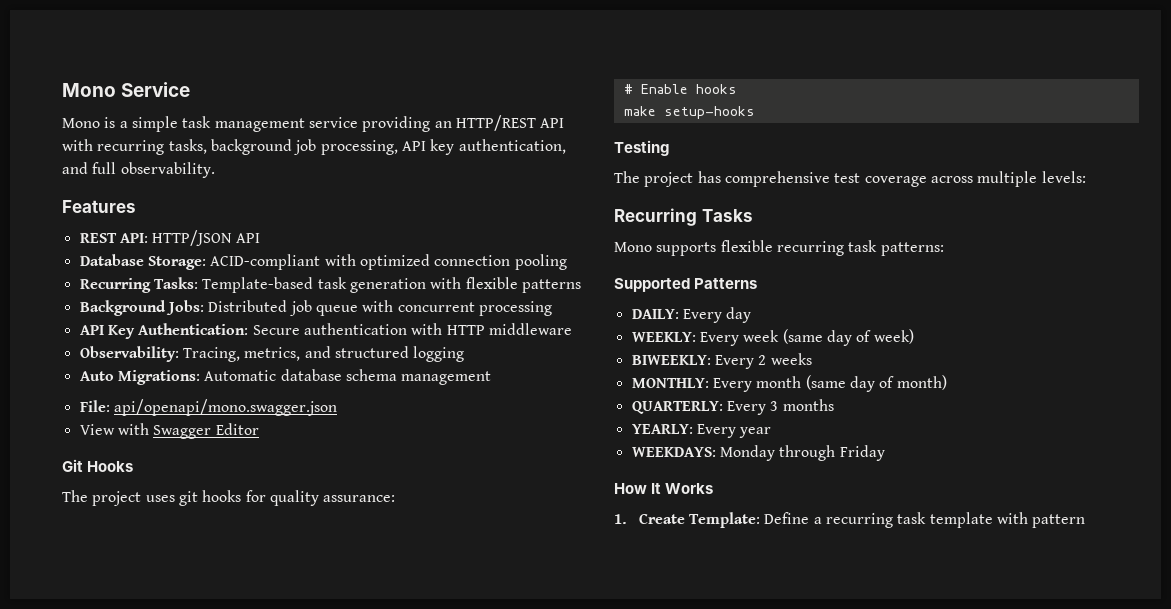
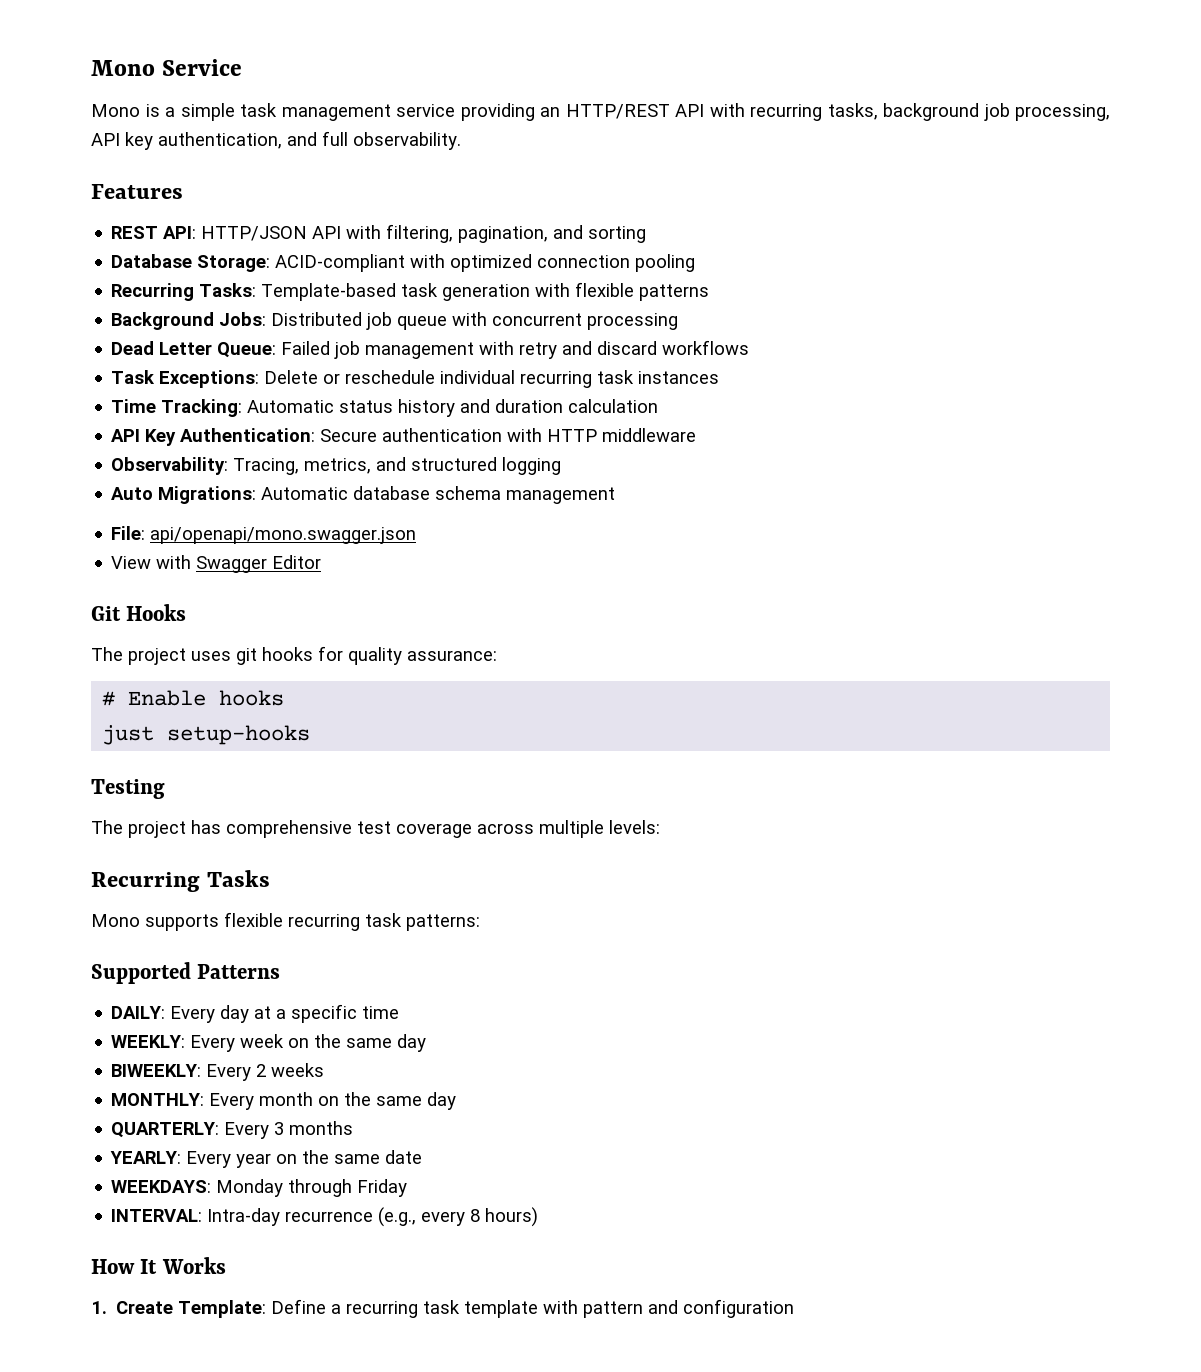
- REST API: HTTP/JSON API
+ REST API: HTTP/JSON API with filtering, pagination, and sorting
+ Dead Letter Queue: Failed job management with retry and discard workflows
+ Task Exceptions: Delete or reschedule individual recurring task instances
+ Time Tracking: Automatic status history and duration calculation
- make setup-hooks
+ just setup-hooks
- DAILY: Every day
+ DAILY: Every day at a specific time
- WEEKLY: Every week (same day of week)
+ WEEKLY: Every week on the same day
- MONTHLY: Every month (same day of month)
+ MONTHLY: Every month on the same day
- YEARLY: Every year
+ YEARLY: Every year on the same date
+ INTERVAL: Intra-day recurrence (e.g., every 8 hours)
- 1. Create Template: Define a recurring task template with pattern
+ 1. Create Template: Define a recurring task template with pattern and configuration

